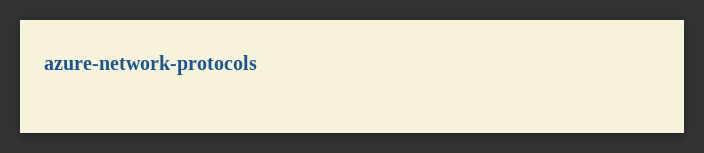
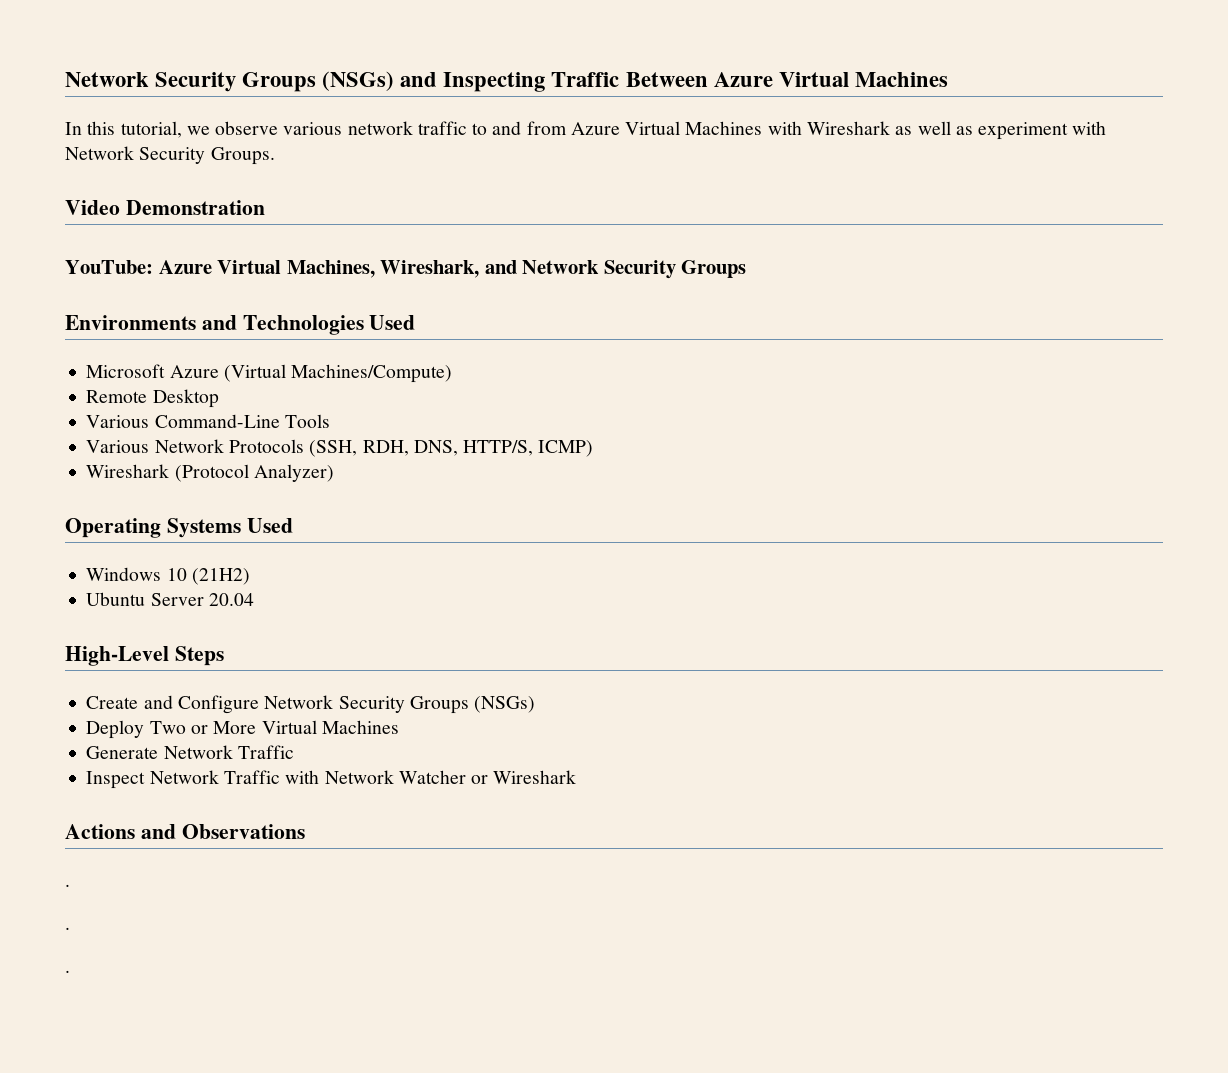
- azure-network-protocols
+ Network Security Groups (NSGs) and Inspecting Traffic Between Azure Virtual Machines
+ In this tutorial, we observe various network traffic to and from Azure Virtual Machines with Wireshark as well as experiment with Network Security Groups.
+ Video Demonstration
+ YouTube: Azure Virtual Machines, Wireshark, and Network Security Groups
+ Environments and Technologies Used
+ Microsoft Azure (Virtual Machines/Compute)
+ Remote Desktop
+ Various Command-Line Tools
+ Various Network Protocols (SSH, RDH, DNS, HTTP/S, ICMP)
+ Wireshark (Protocol Analyzer)
+ Operating Systems Used
+ Windows 10 (21H2)
+ Ubuntu Server 20.04
+ High-Level Steps
+ Create and Configure Network Security Groups (NSGs)
+ Deploy Two or More Virtual Machines
+ Generate Network Traffic
+ Inspect Network Traffic with Network Watcher or Wireshark
+ Actions and Observations
+ .
+ .
+ .

